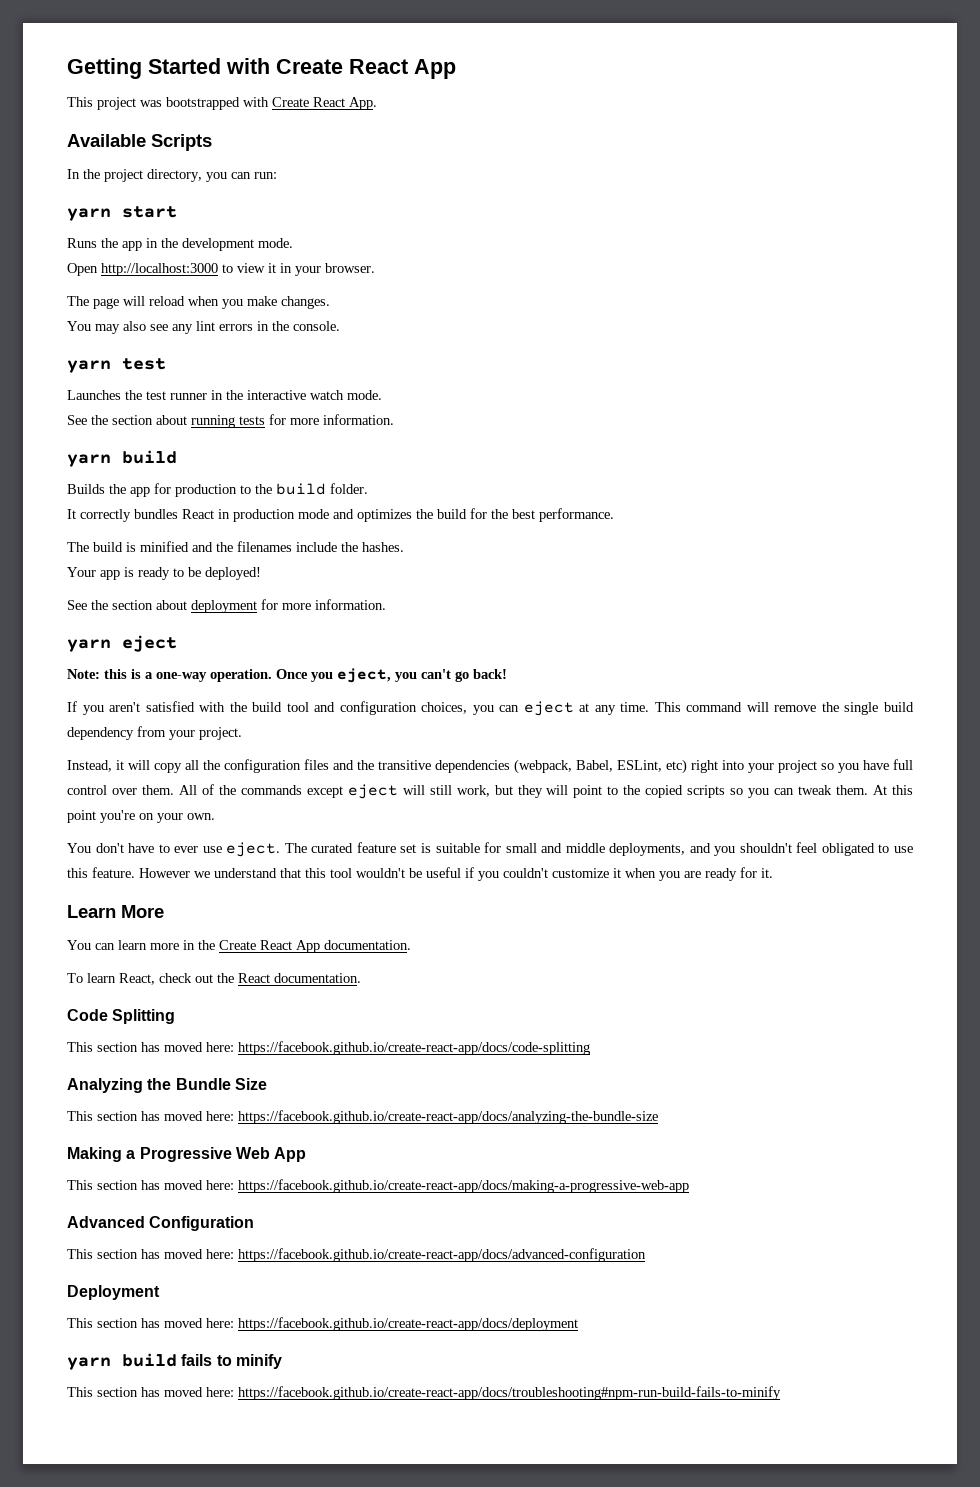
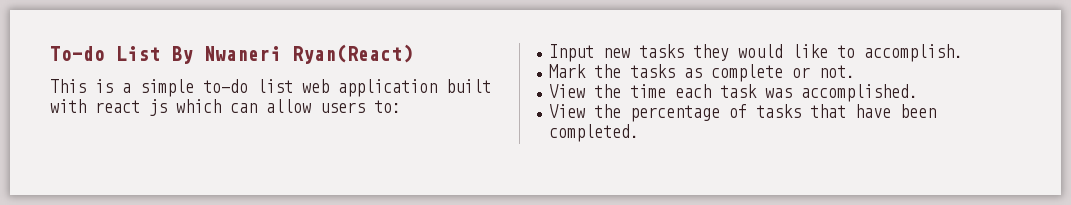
- Getting Started with Create React App
- This project was bootstrapped with Create React App.
- Available Scripts
- In the project directory, you can run:
- yarn start
- Runs the app in the development mode.
- Open http://localhost:3000 to view it in your browser.
- The page will reload when you make changes.
- You may also see any lint errors in the console.
- yarn test
- Launches the test runner in the interactive watch mode.
- See the section about running tests for more information.
- yarn build
- Builds the app for production to the build folder.
- It correctly bundles React in production mode and optimizes the build for the best performance.
- The build is minified and the filenames include the hashes.
- Your app is ready to be deployed!
- See the section about deployment for more information.
- yarn eject
- Note: this is a one-way operation. Once you eject, you can't go back!
- If you aren't satisfied with the build tool and configuration choices, you can eject at any time. This command will remove the single build dependency from your project.
- Instead, it will copy all the configuration files and the transitive dependencies (webpack, Babel, ESLint, etc) right into your project so you have full control over them. All of the commands except eject will still work, but they will point to the copied scripts so you can tweak them. At this point you're on your own.
- You don't have to ever use eject. The curated feature set is suitable for small and middle deployments, and you shouldn't feel obligated to use this feature. However we understand that this tool wouldn't be useful if you couldn't customize it when you are ready for it.
- Learn More
- You can learn more in the Create React App documentation.
- To learn React, check out the React documentation.
- Code Splitting
- This section has moved here: https://facebook.github.io/create-react-app/docs/code-splitting
- Analyzing the Bundle Size
- This section has moved here: https://facebook.github.io/create-react-app/docs/analyzing-the-bundle-size
- Making a Progressive Web App
- This section has moved here: https://facebook.github.io/create-react-app/docs/making-a-progressive-web-app
- Advanced Configuration
- This section has moved here: https://facebook.github.io/create-react-app/docs/advanced-configuration
- Deployment
- This section has moved here: https://facebook.github.io/create-react-app/docs/deployment
- yarn build fails to minify
- This section has moved here: https://facebook.github.io/create-react-app/docs/troubleshooting#npm-run-build-fails-to-minify
+ To-do List By Nwaneri Ryan(React)
+ This is a simple to-do list web application built with react js which can allow users to:
+ Input new tasks they would like to accomplish.
+ Mark the tasks as complete or not.
+ View the time each task was accomplished.
+ View the percentage of tasks that have been completed.

